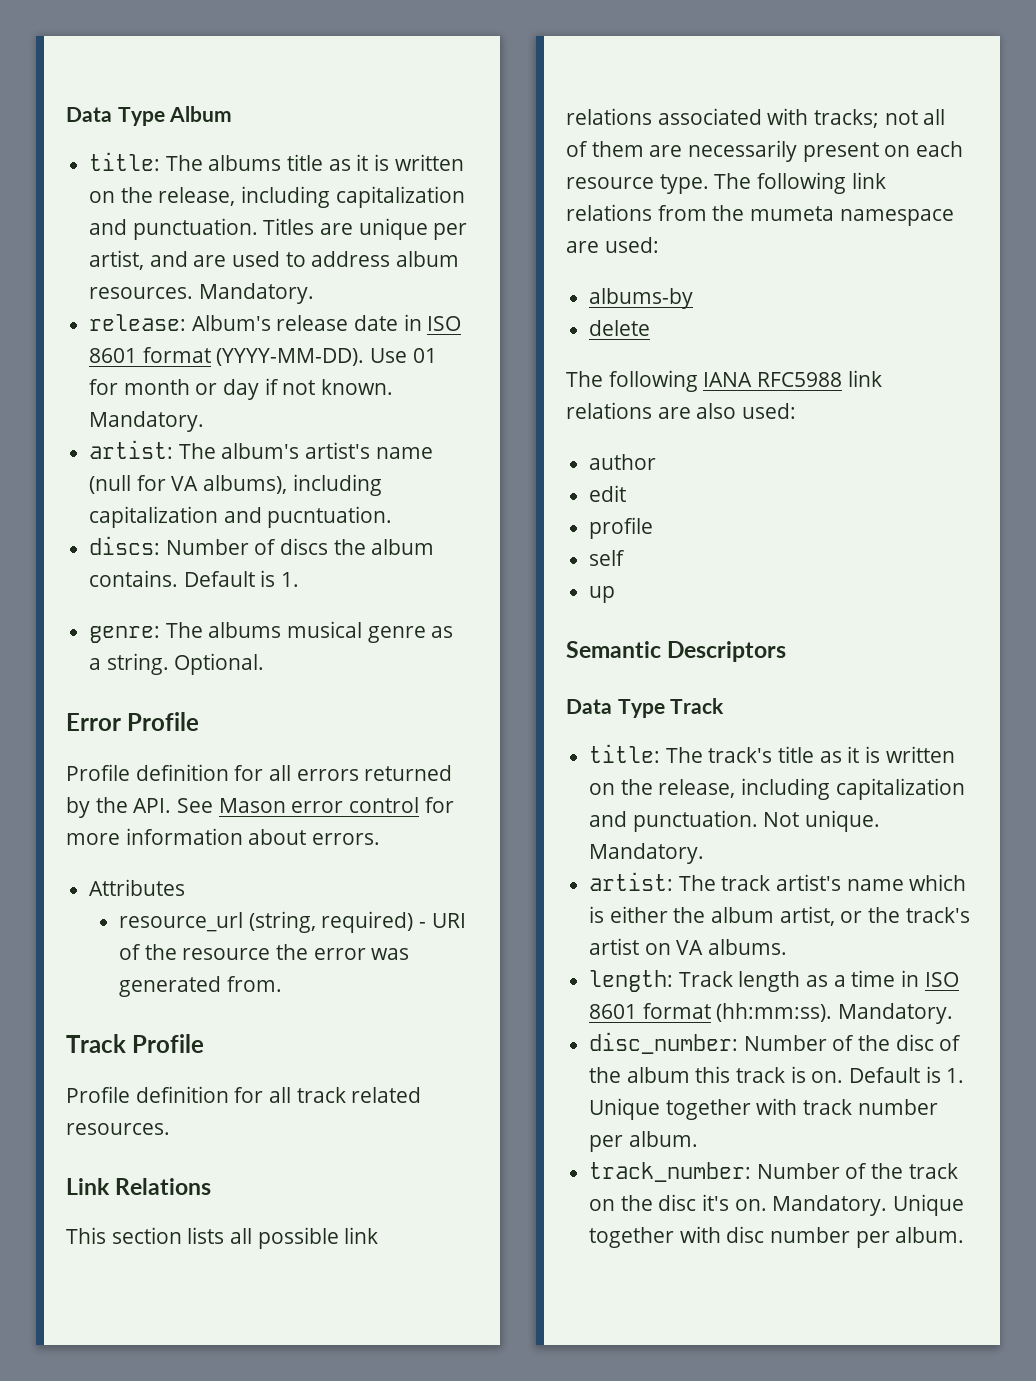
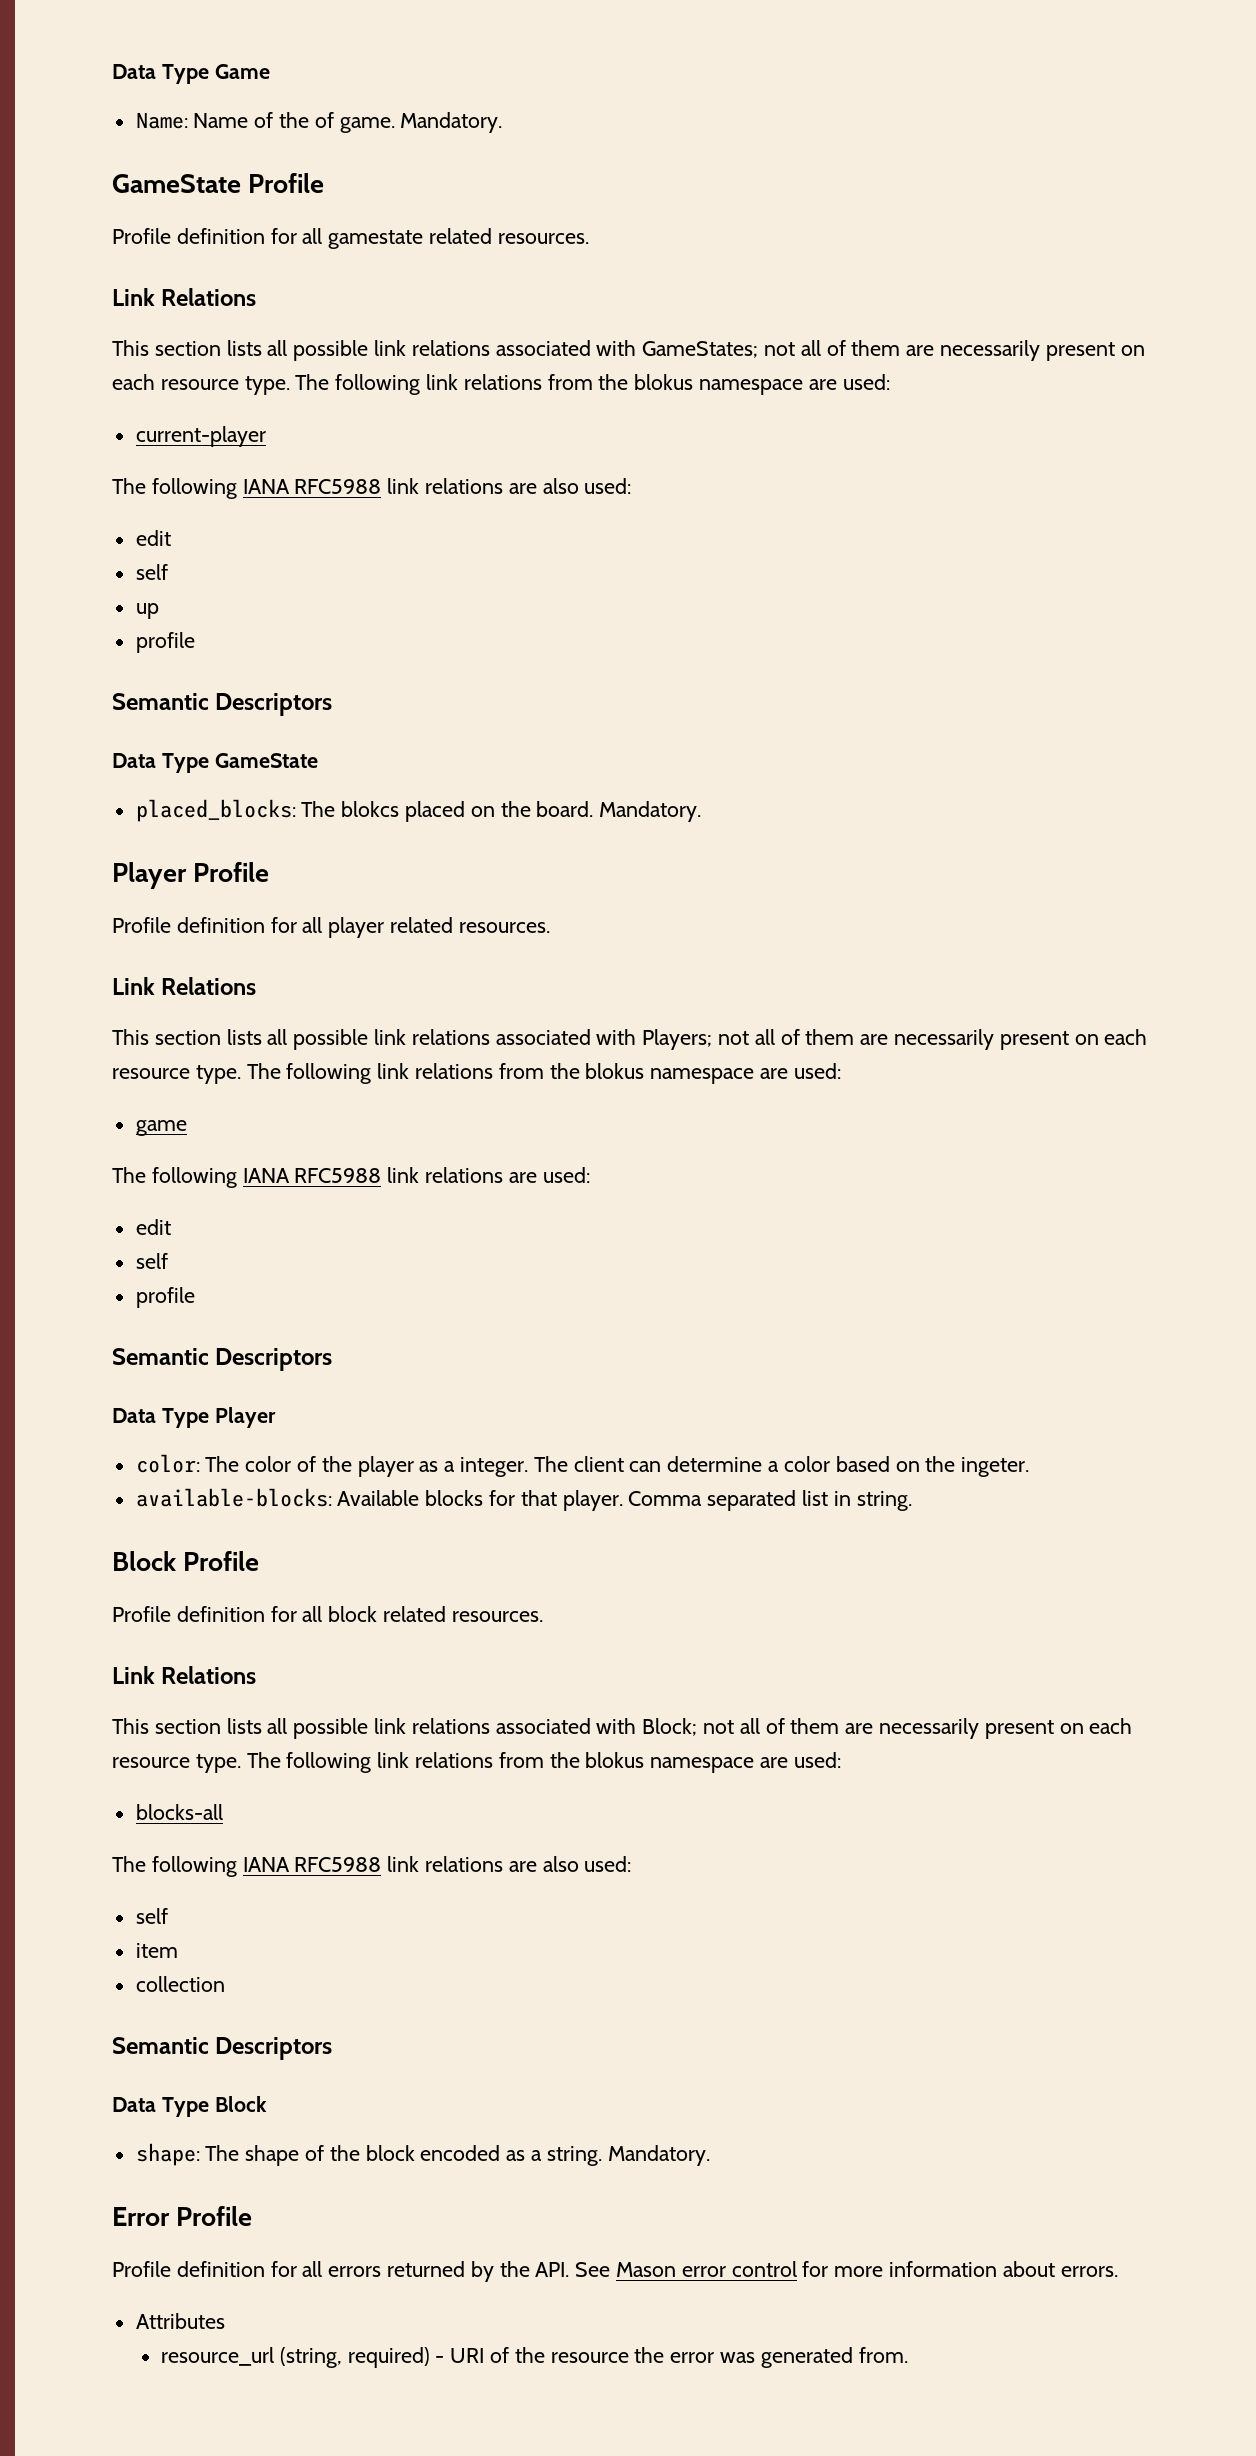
- Data Type Album
- title: The albums title as it is written on the release, including capitalization and punctuation. Titles are unique per artist, and are used to address album resources. Mandatory.
- release: Album's release date in ISO 8601 format (YYYY-MM-DD). Use 01 for month or day if not known. Mandatory.
- artist: The album's artist's name (null for VA albums), including capitalization and pucntuation.
- discs: Number of discs the album contains. Default is 1.
- genre: The albums musical genre as a string. Optional.
+ Data Type Game
+ Name: Name of the of game. Mandatory.
+ GameState Profile
+ Profile definition for all gamestate related resources.
+ Link Relations
+ This section lists all possible link relations associated with GameStates; not all of them are necessarily present on each resource type. The following link relations from the blokus namespace are used:
+ current-player
+ The following IANA RFC5988 link relations are also used:
+ edit
+ self
+ up
+ profile
+ Semantic Descriptors
+ Data Type GameState
+ placed_blocks: The blokcs placed on the board. Mandatory.
+ Player Profile
+ Profile definition for all player related resources.
+ Link Relations
+ This section lists all possible link relations associated with Players; not all of them are necessarily present on each resource type. The following link relations from the blokus namespace are used:
+ game
+ The following IANA RFC5988 link relations are used:
+ edit
+ self
+ profile
+ Semantic Descriptors
+ Data Type Player
+ color: The color of the player as a integer. The client can determine a color based on the ingeter.
+ available-blocks: Available blocks for that player. Comma separated list in string.
+ Block Profile
+ Profile definition for all block related resources.
+ Link Relations
+ This section lists all possible link relations associated with Block; not all of them are necessarily present on each resource type. The following link relations from the blokus namespace are used:
+ blocks-all
+ The following IANA RFC5988 link relations are also used:
+ self
+ item
+ collection
+ Semantic Descriptors
+ Data Type Block
+ shape: The shape of the block encoded as a string. Mandatory.
- Track Profile
- Profile definition for all track related resources.
- Link Relations
- This section lists all possible link relations associated with tracks; not all of them are necessarily present on each resource type. The following link relations from the mumeta namespace are used:
- albums-by
- delete
- The following IANA RFC5988 link relations are also used:
- author
- edit
- profile
- self
- up
- Semantic Descriptors
- Data Type Track
- title: The track's title as it is written on the release, including capitalization and punctuation. Not unique. Mandatory.
- artist: The track artist's name which is either the album artist, or the track's artist on VA albums.
- length: Track length as a time in ISO 8601 format (hh:mm:ss). Mandatory.
- disc_number: Number of the disc of the album this track is on. Default is 1. Unique together with track number per album.
- track_number: Number of the track on the disc it's on. Mandatory. Unique together with disc number per album.

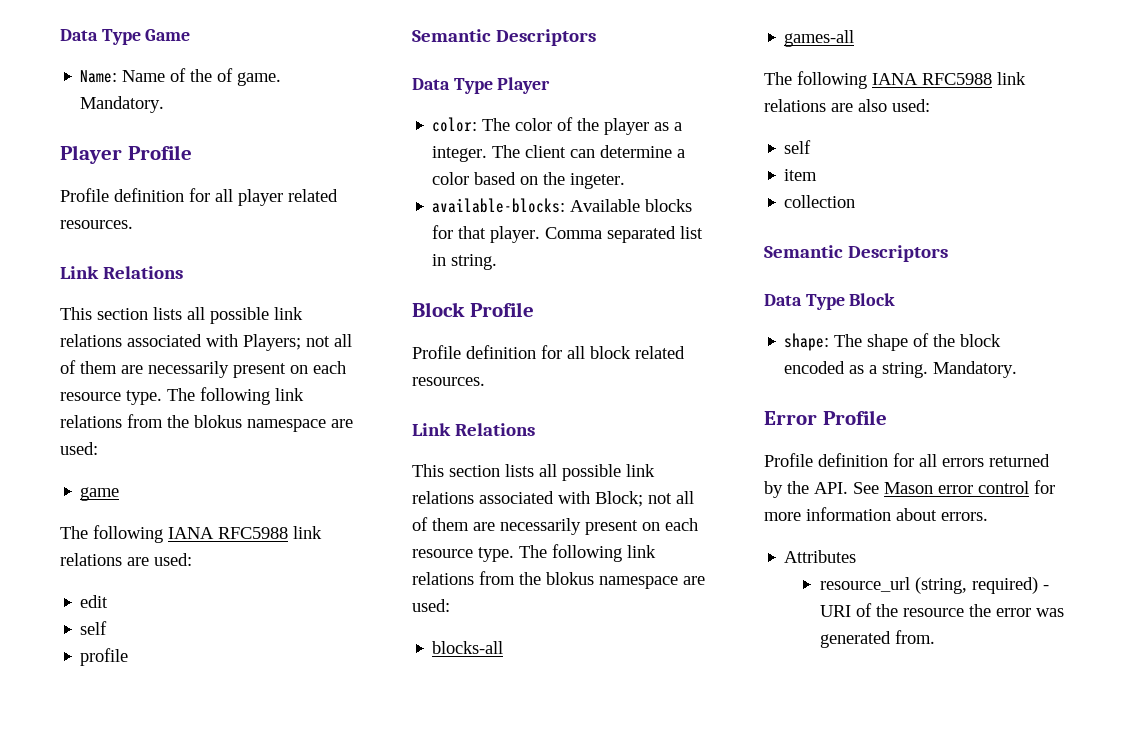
- GameState Profile
- Profile definition for all gamestate related resources.
- Link Relations
- This section lists all possible link relations associated with GameStates; not all of them are necessarily present on each resource type. The following link relations from the blokus namespace are used:
- current-player
- The following IANA RFC5988 link relations are also used:
- edit
- self
- up
- profile
- Semantic Descriptors
- Data Type GameState
- placed_blocks: The blokcs placed on the board. Mandatory.
+ games-all

